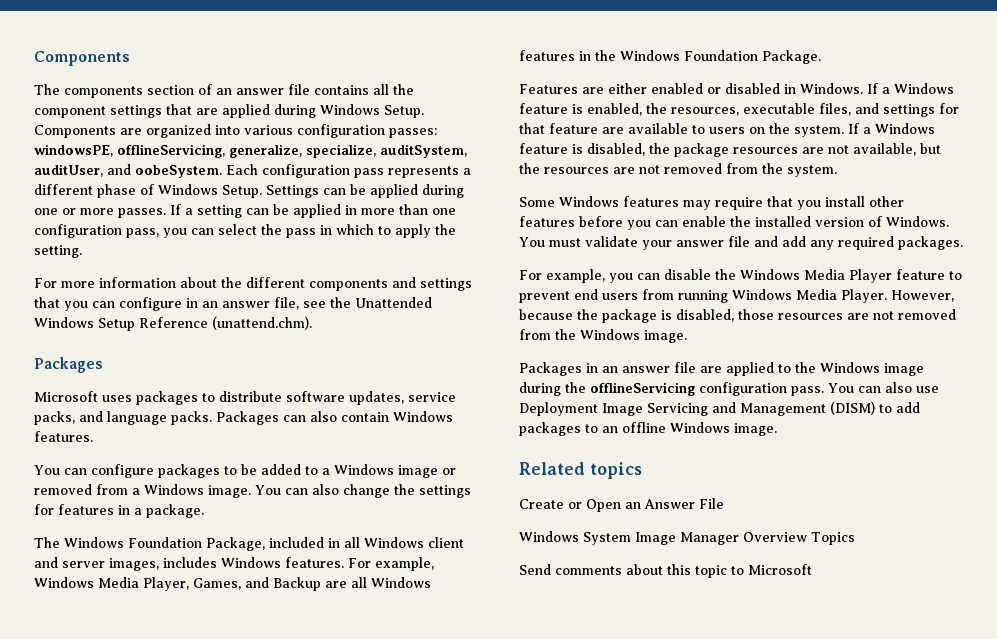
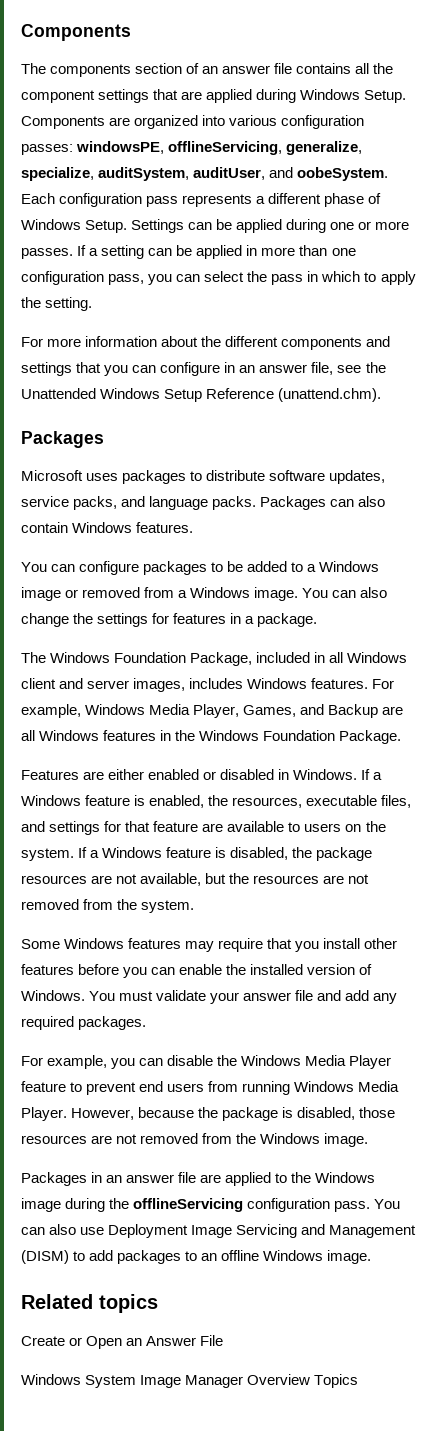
- Send comments about this topic to Microsoft

